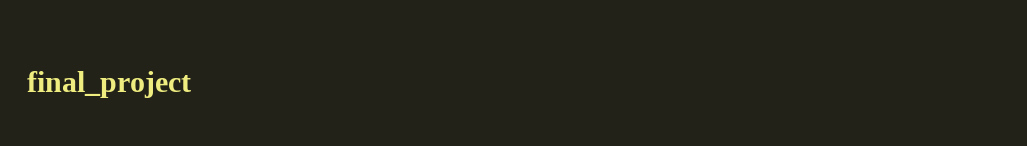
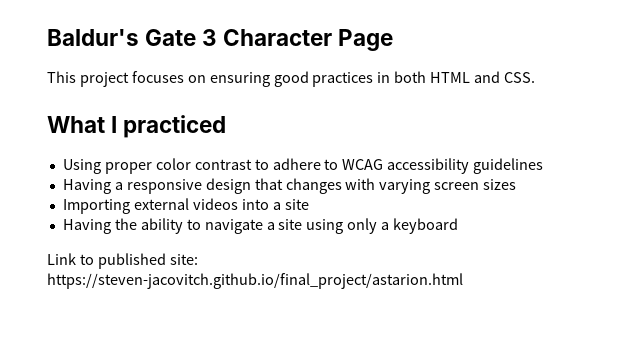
- final_project
+ Baldur's Gate 3 Character Page
+ This project focuses on ensuring good practices in both HTML and CSS.
+ What I practiced
+ Using proper color contrast to adhere to WCAG accessibility guidelines
+ Having a responsive design that changes with varying screen sizes
+ Importing external videos into a site
+ Having the ability to navigate a site using only a keyboard
+ Link to published site: https://steven-jacovitch.github.io/final_project/astarion.html

